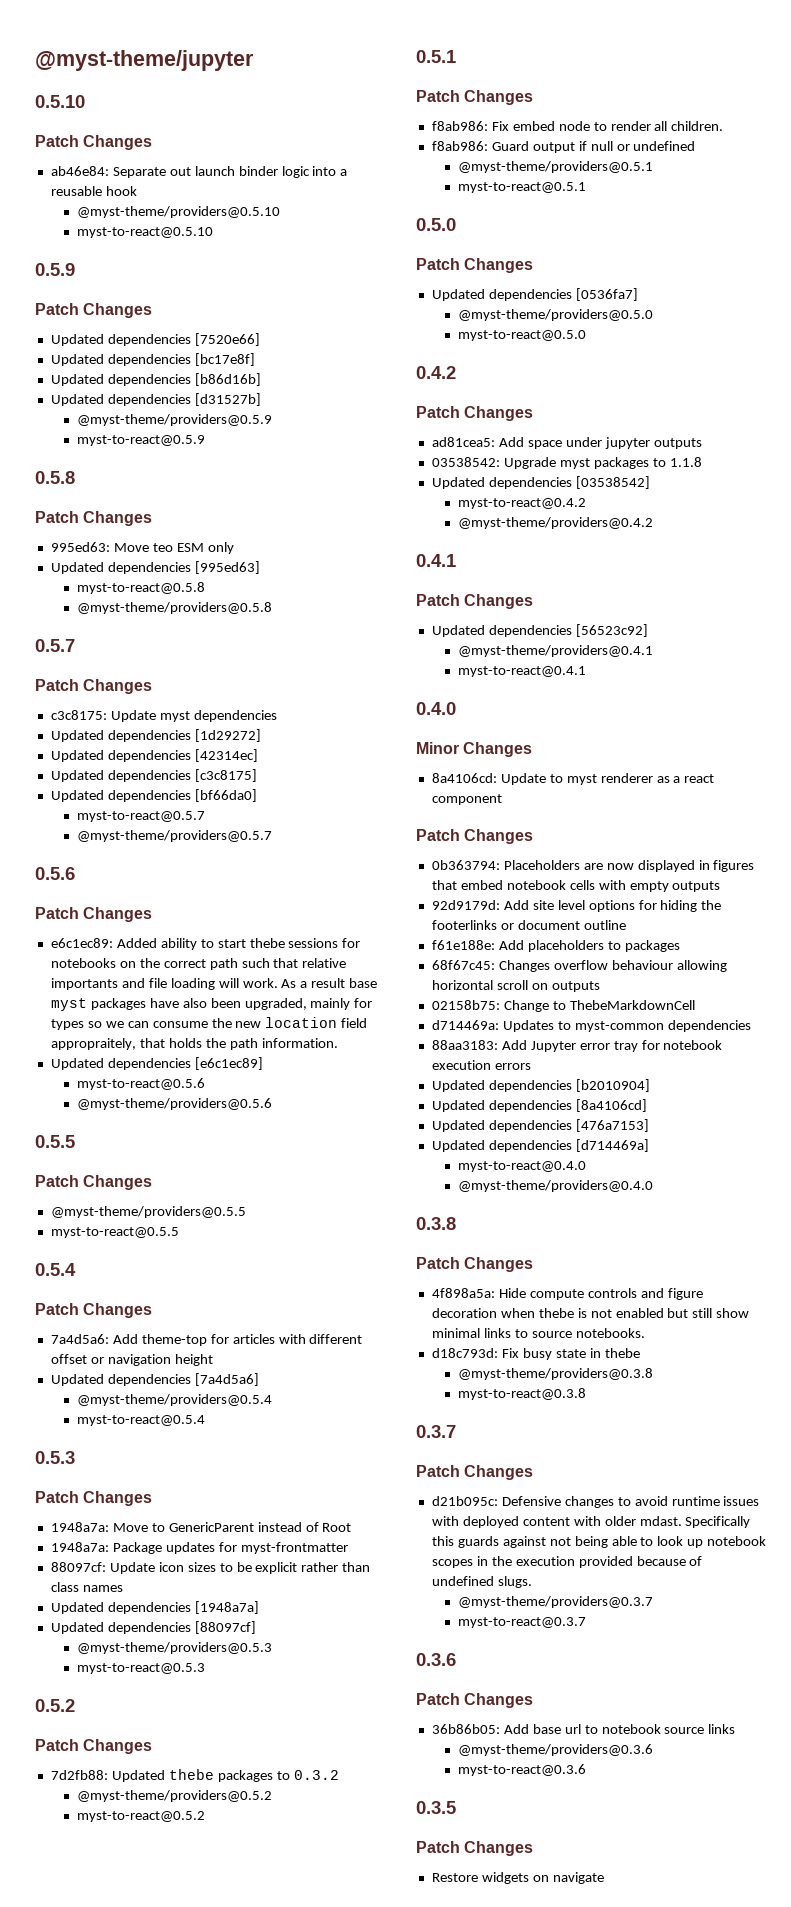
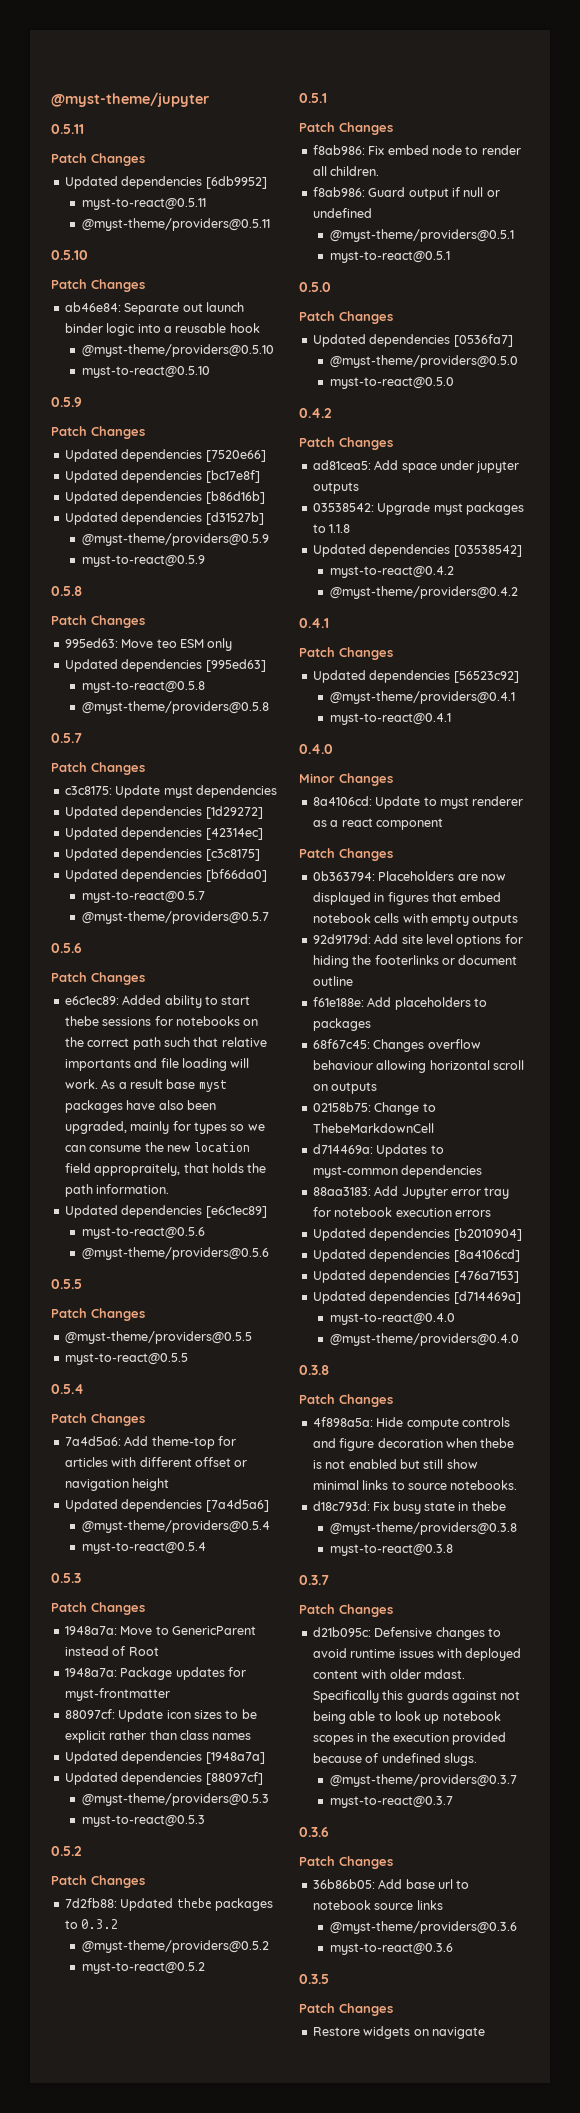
+ 0.5.11
+ Patch Changes
+ Updated dependencies [6db9952]
+ myst-to-react@0.5.11
+ @myst-theme/providers@0.5.11

